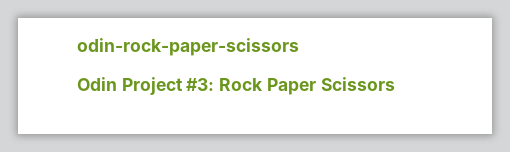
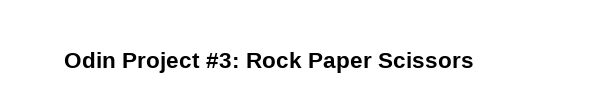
- odin-rock-paper-scissors

